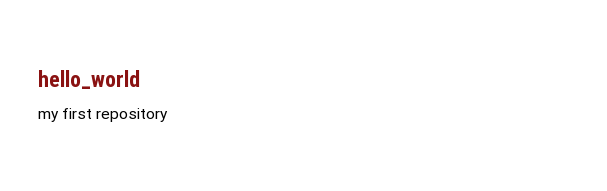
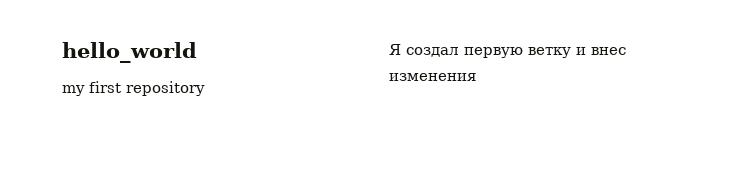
+ Я создал первую ветку и внес изменения

